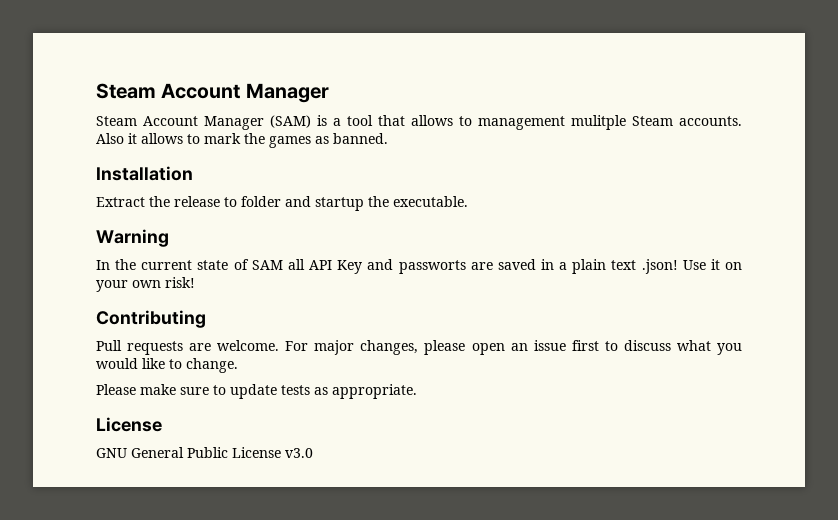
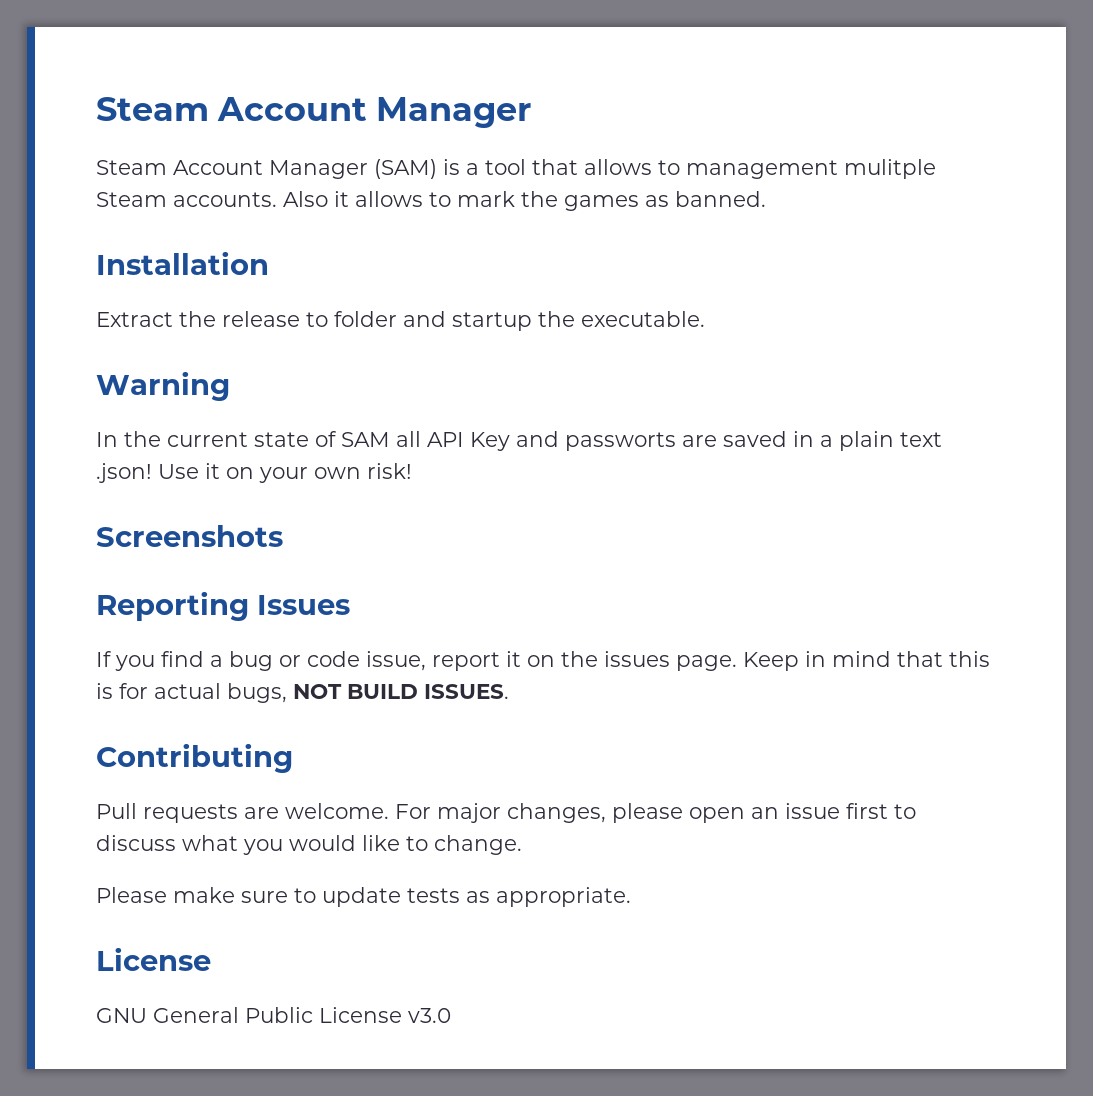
+ Screenshots
+ Reporting Issues
+ If you find a bug or code issue, report it on the issues page. Keep in mind that this is for actual bugs, NOT BUILD ISSUES.

